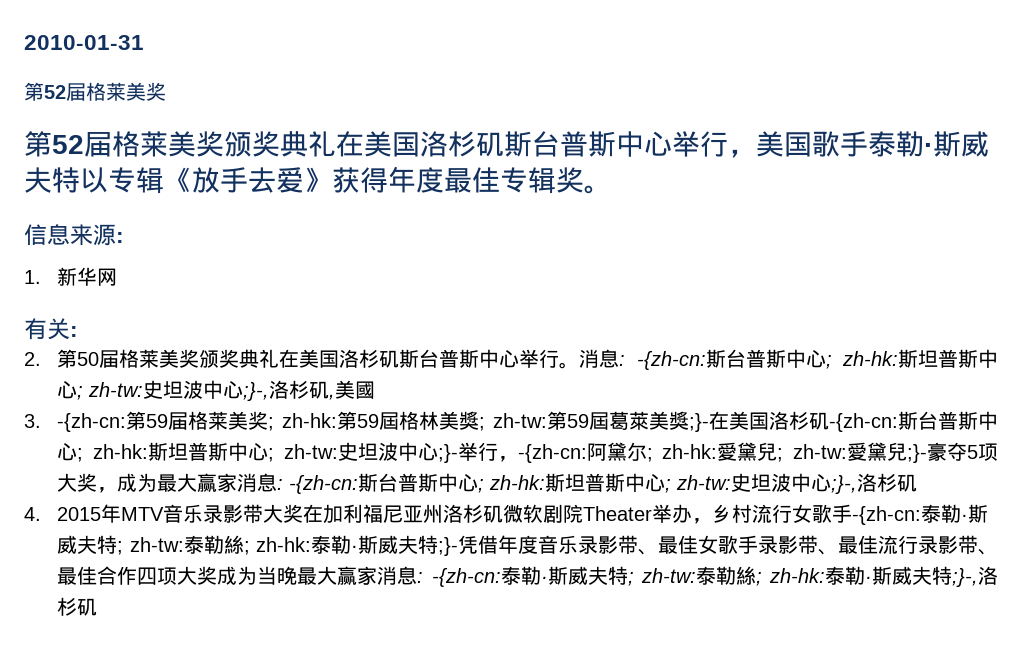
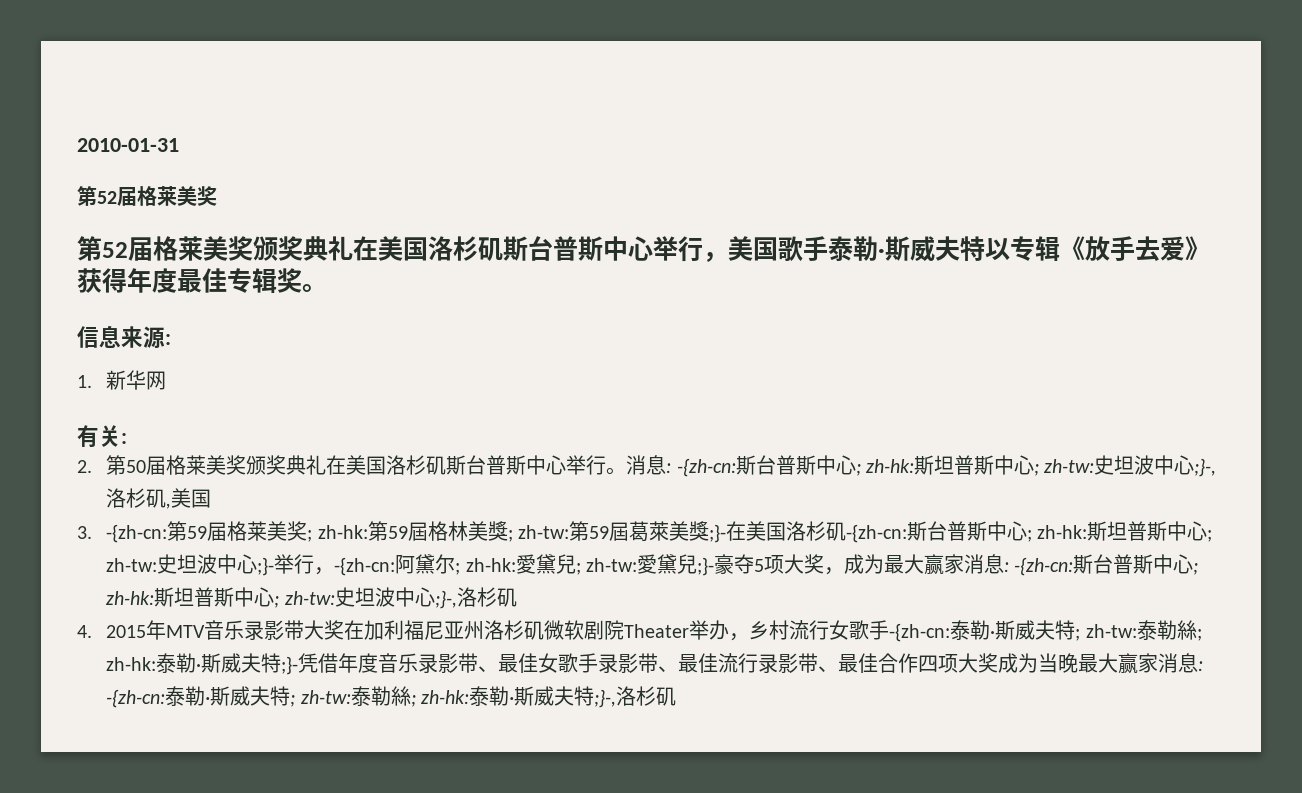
- 消息: -{zh-cn:斯台普斯中心; zh-hk:斯坦普斯中心; zh-tw:史坦波中心;}-,洛杉矶,美國
+ 消息: -{zh-cn:斯台普斯中心; zh-hk:斯坦普斯中心; zh-tw:史坦波中心;}-,洛杉矶,美国

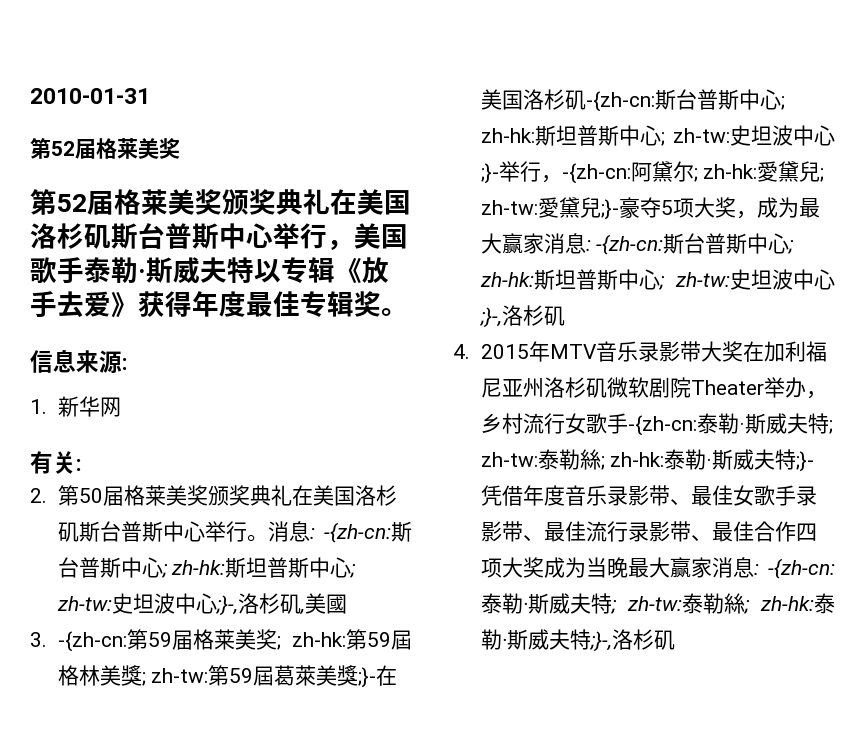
- 消息: -{zh-cn:斯台普斯中心; zh-hk:斯坦普斯中心; zh-tw:史坦波中心;}-,洛杉矶,美国
+ 消息: -{zh-cn:斯台普斯中心; zh-hk:斯坦普斯中心; zh-tw:史坦波中心;}-,洛杉矶,美國

